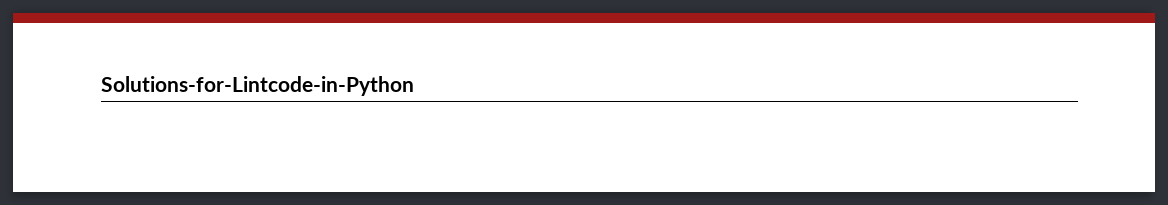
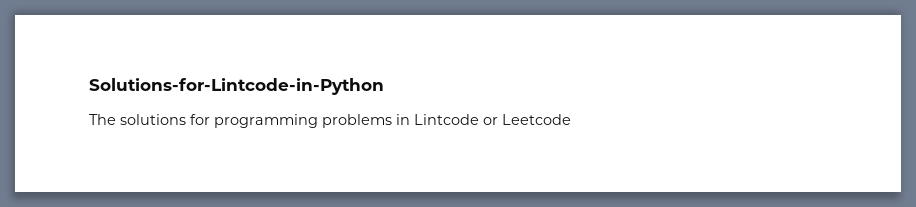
+ The solutions for programming problems in Lintcode or Leetcode

